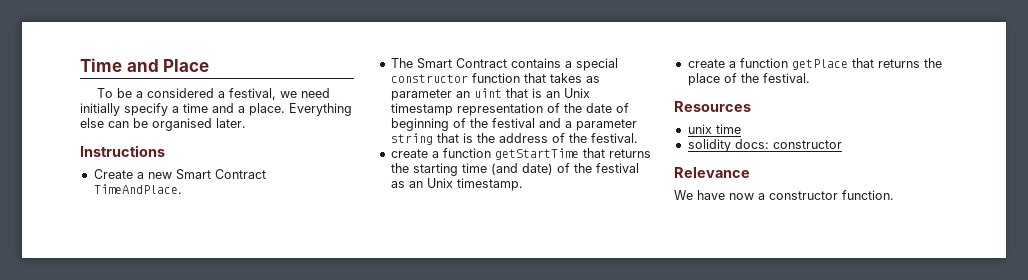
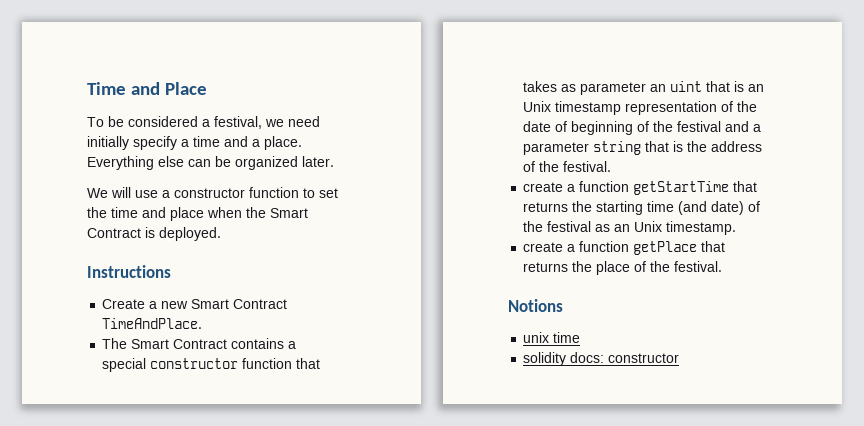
- To be a considered a festival, we need initially specify a time and a place.
+ To be considered a festival, we need initially specify a time and a place.
- Everything else can be organised later.
+ Everything else can be organized later.
+ We will use a constructor function to set the time and place when the Smart Contract is deployed.
- Resources
+ Notions
- Relevance
- We have now a constructor function.

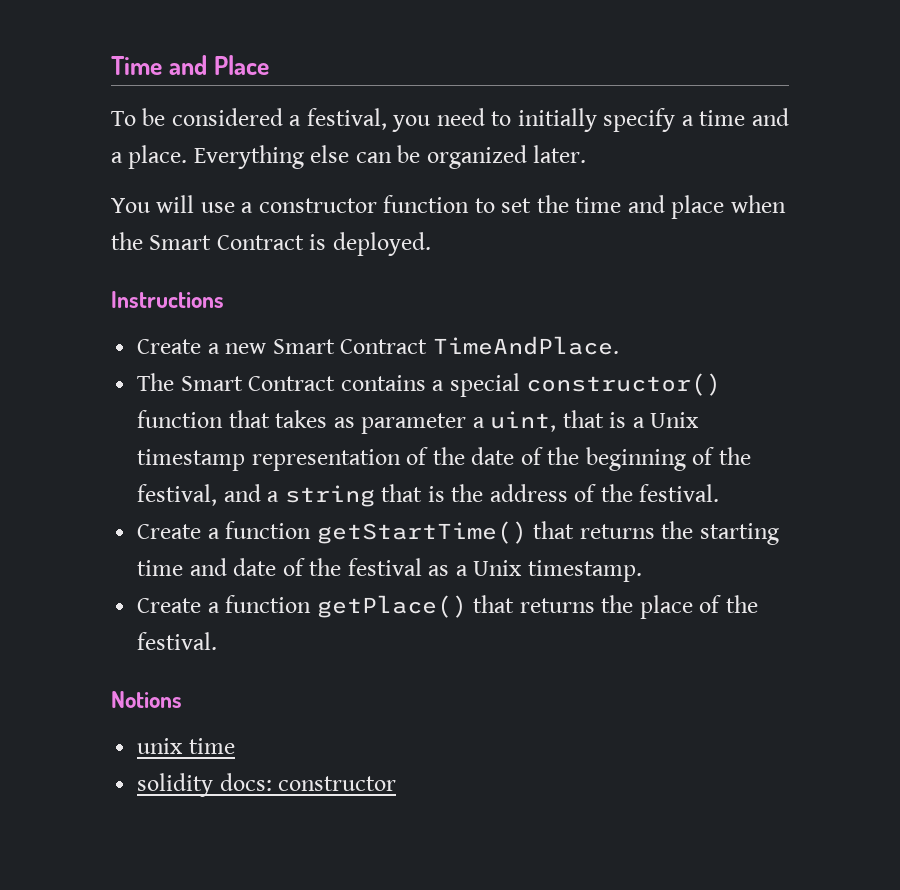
- To be considered a festival, we need initially specify a time and a place.
+ To be considered a festival, you need to initially specify a time and a place.
- We will use a constructor function to set the time and place when the Smart Contract is deployed.
+ You will use a constructor function to set the time and place when the Smart Contract is deployed.
- The Smart Contract contains a special constructor function that takes as parameter an uint that is an Unix timestamp representation of the date of beginning of the festival and a parameter string that is the address of the festival.
+ The Smart Contract contains a special constructor() function that takes as parameter a uint, that is a Unix timestamp representation of the date of the beginning of the festival, and a string that is the address of the festival.
- create a function getStartTime that returns the starting time (and date) of the festival as an Unix timestamp.
+ Create a function getStartTime() that returns the starting time and date of the festival as a Unix timestamp.
- create a function getPlace that returns the place of the festival.
+ Create a function getPlace() that returns the place of the festival.

